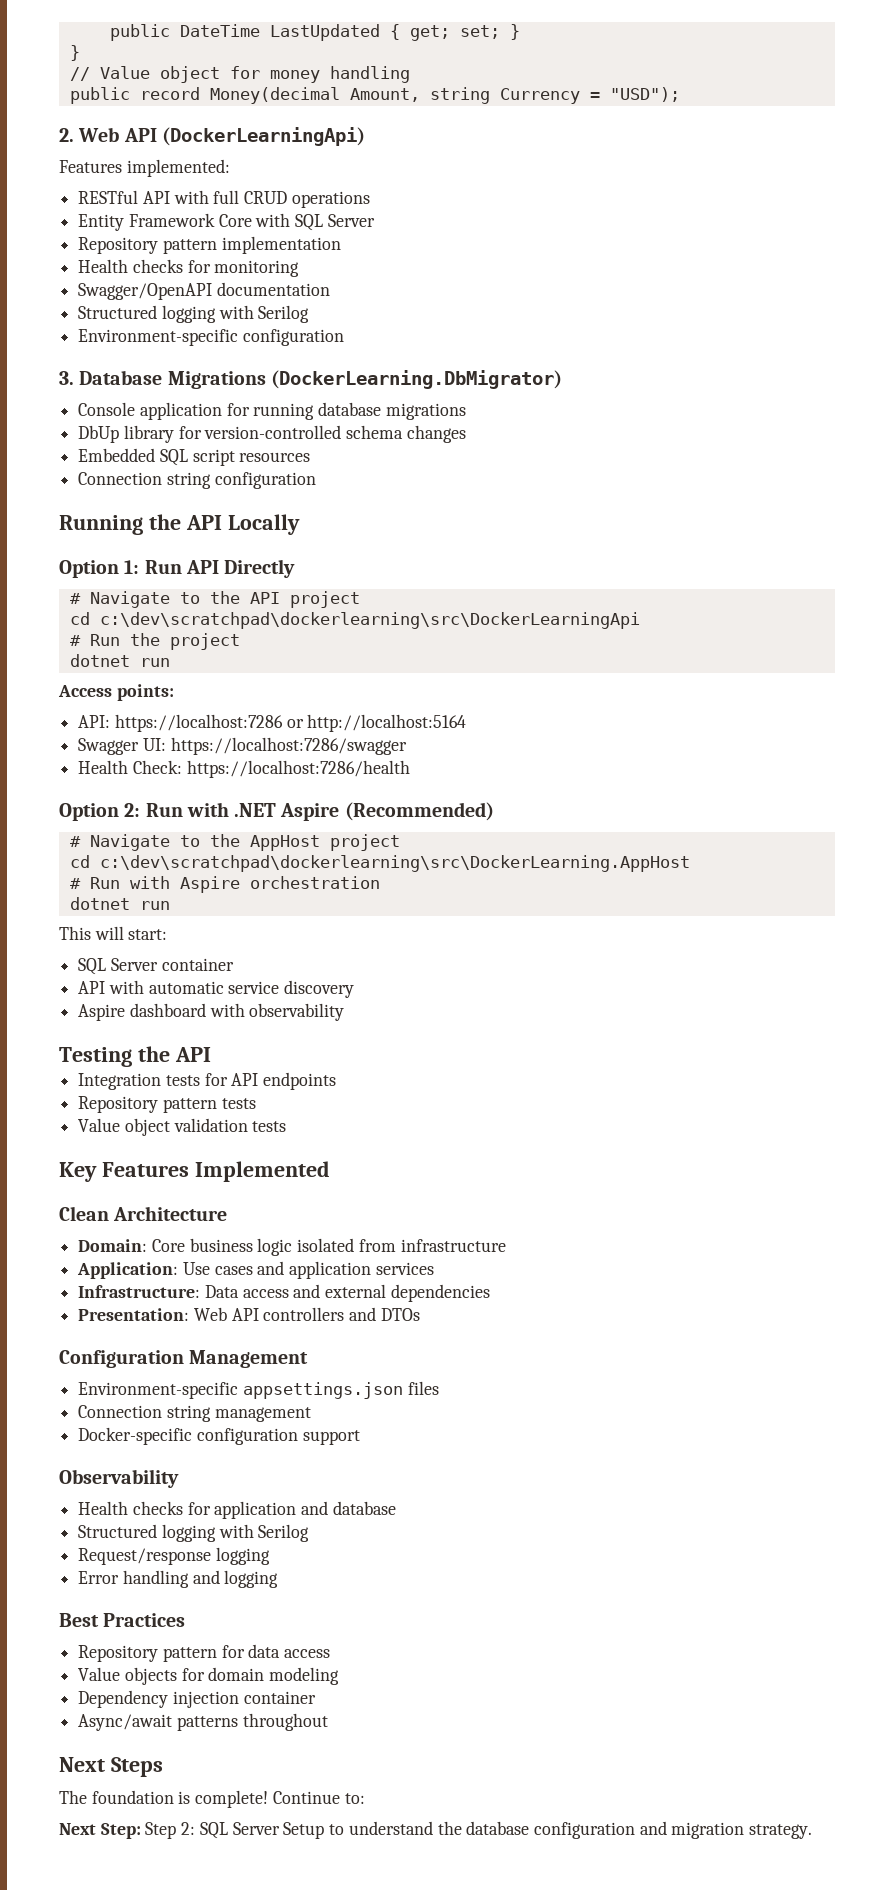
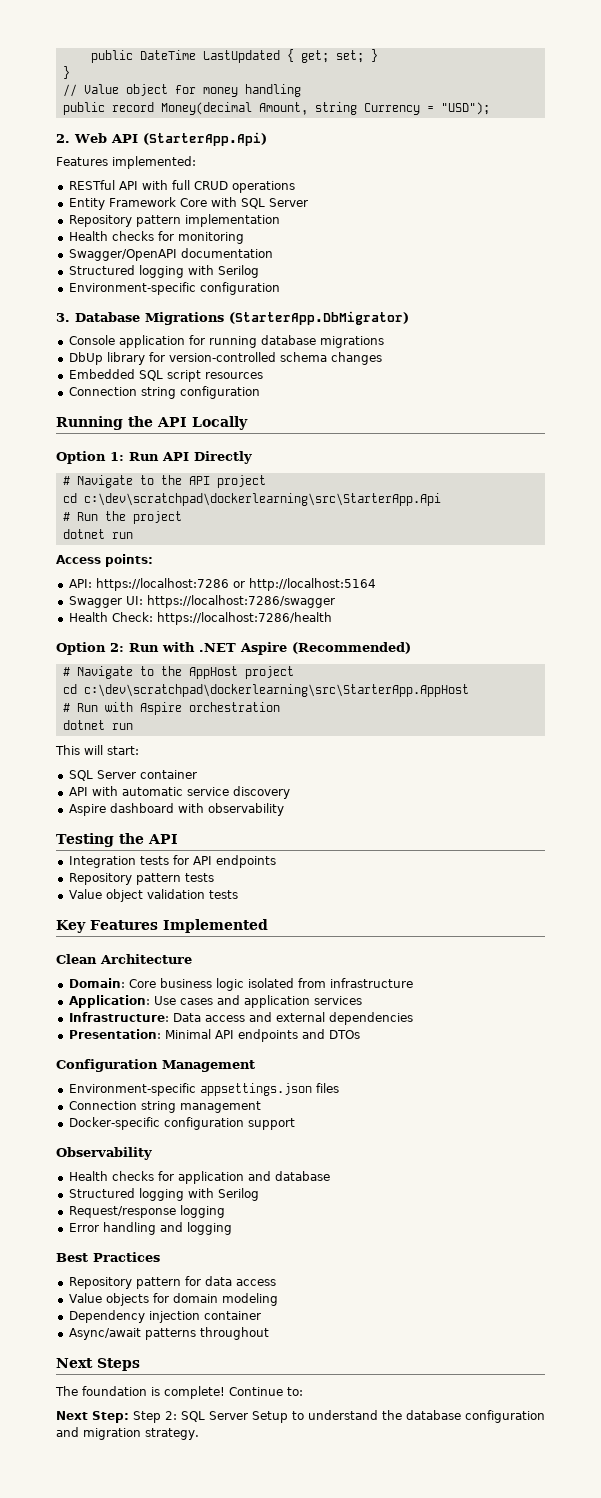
- 2. Web API (DockerLearningApi)
+ 2. Web API (StarterApp.Api)
- 3. Database Migrations (DockerLearning.DbMigrator)
+ 3. Database Migrations (StarterApp.DbMigrator)
- cd c:\dev\scratchpad\dockerlearning\src\DockerLearningApi
+ cd c:\dev\scratchpad\dockerlearning\src\StarterApp.Api
- cd c:\dev\scratchpad\dockerlearning\src\DockerLearning.AppHost
+ cd c:\dev\scratchpad\dockerlearning\src\StarterApp.AppHost
- Presentation: Web API controllers and DTOs
+ Presentation: Minimal API endpoints and DTOs

